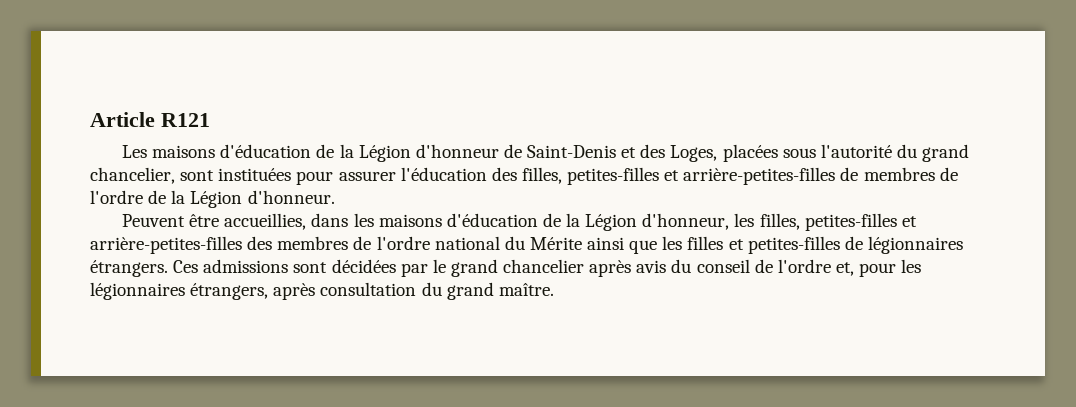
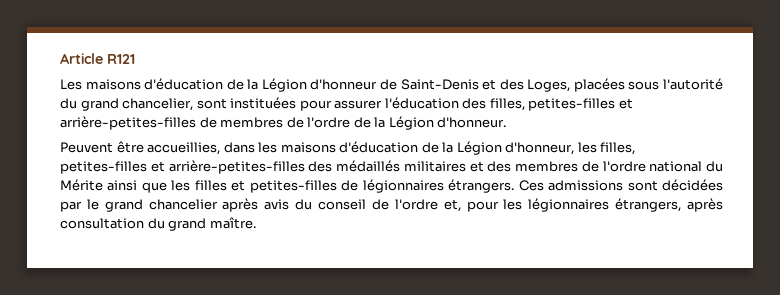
- Peuvent être accueillies, dans les maisons d'éducation de la Légion d'honneur, les filles, petites-filles et arrière-petites-filles des membres de l'ordre national du Mérite ainsi que les filles et petites-filles de légionnaires étrangers.
+ Peuvent être accueillies, dans les maisons d'éducation de la Légion d'honneur, les filles, petites-filles et arrière-petites-filles des médaillés militaires et des membres de l'ordre national du Mérite ainsi que les filles et petites-filles de légionnaires étrangers.

